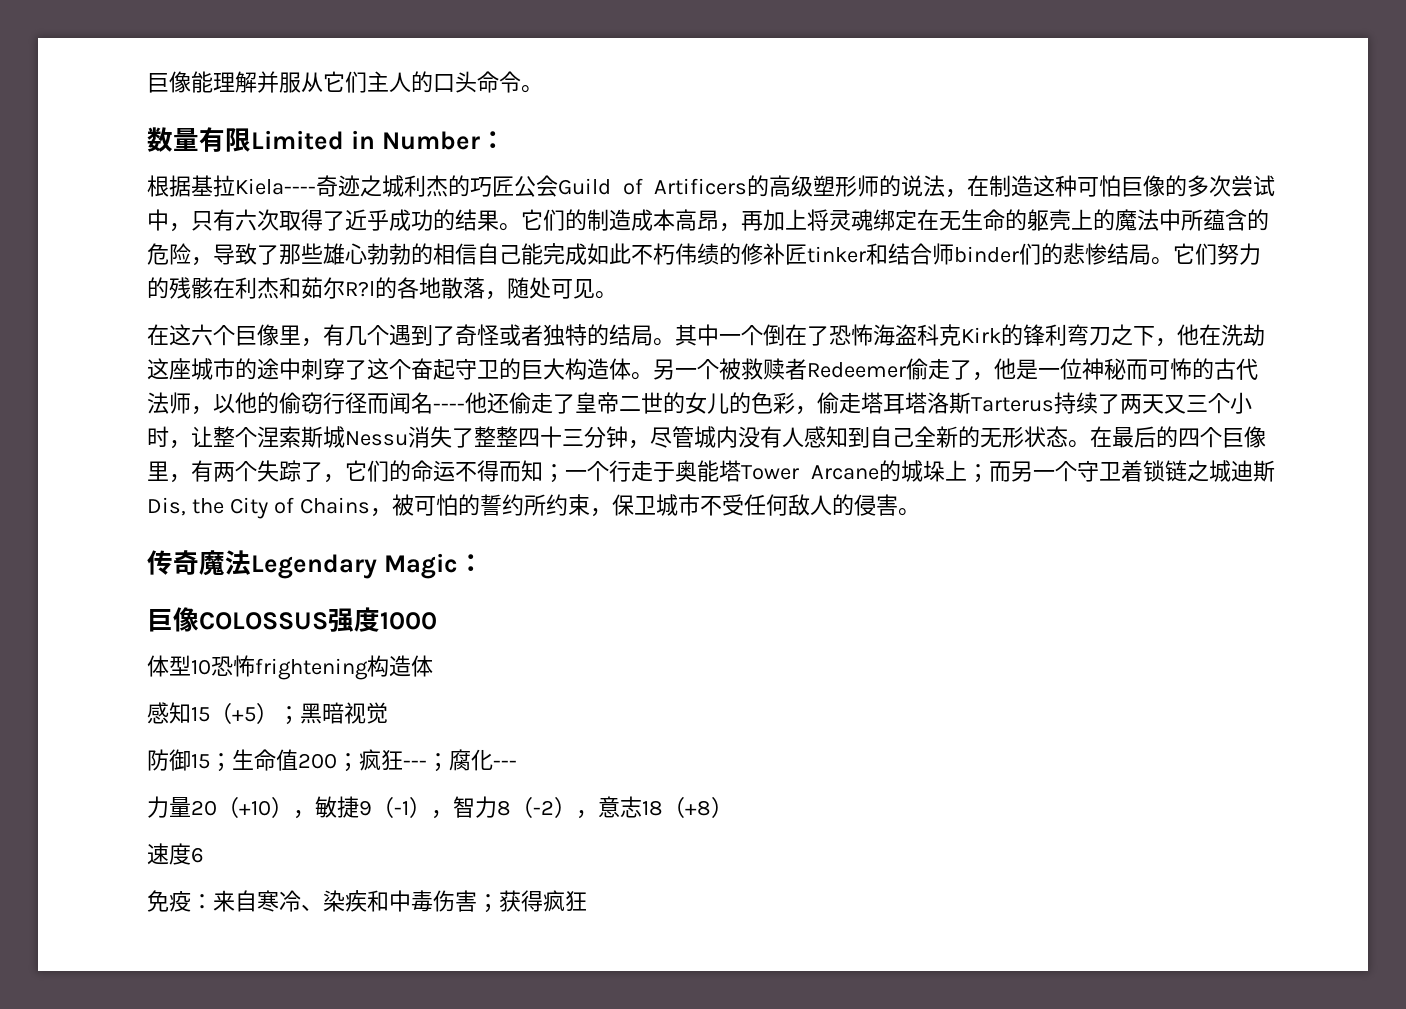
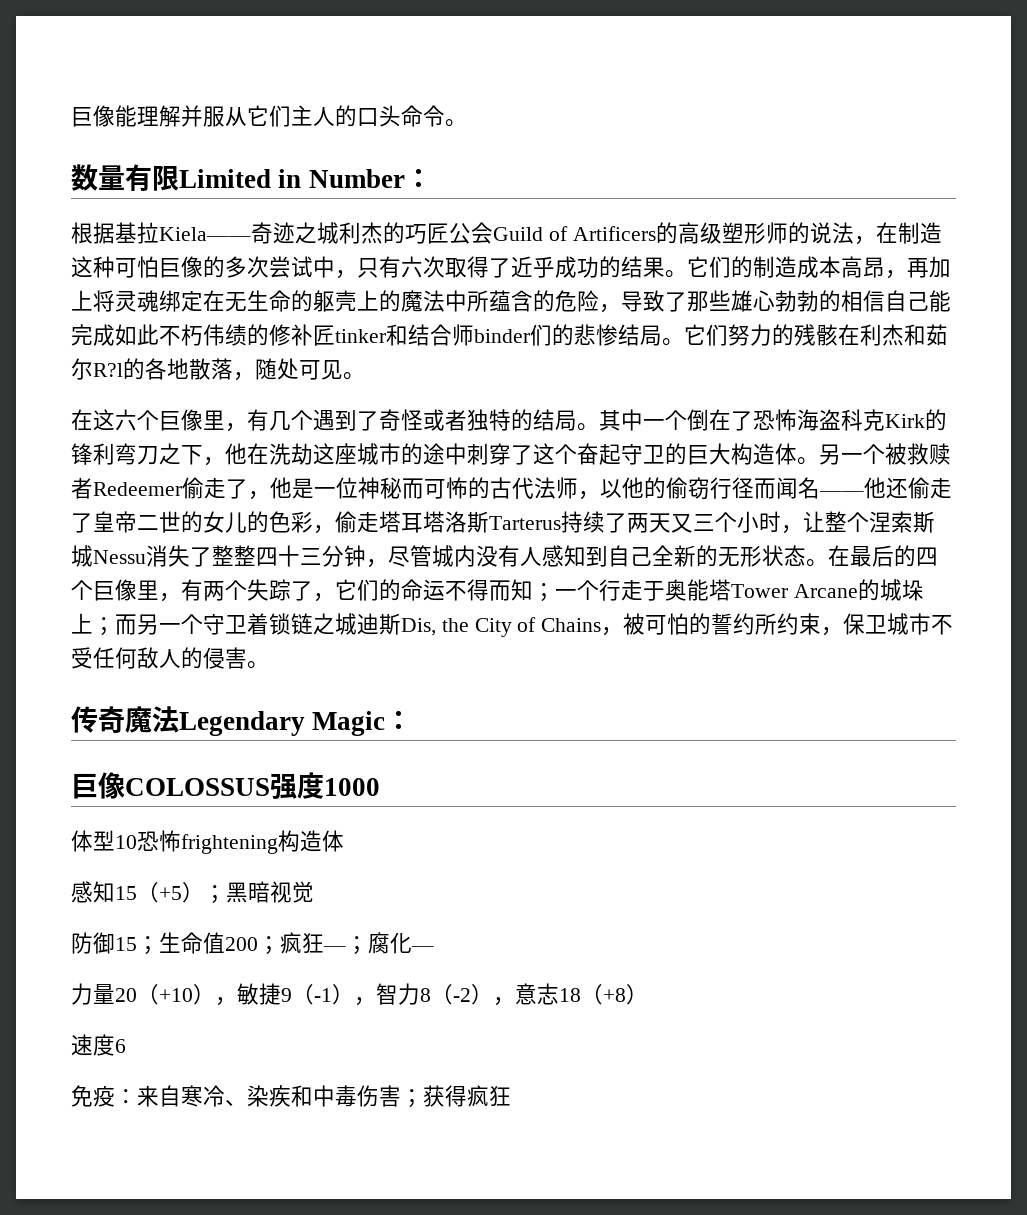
- 根据基拉Kiela----奇迹之城利杰的巧匠公会Guild of Artificers的高级塑形师的说法，在制造这种可怕巨像的多次尝试中，只有六次取得了近乎成功的结果。
+ 根据基拉Kiela——奇迹之城利杰的巧匠公会Guild of Artificers的高级塑形师的说法，在制造这种可怕巨像的多次尝试中，只有六次取得了近乎成功的结果。
- 另一个被救赎者Redeemer偷走了，他是一位神秘而可怖的古代法师，以他的偷窃行径而闻名----他还偷走了皇帝二世的女儿的色彩，偷走塔耳塔洛斯Tarterus持续了两天又三个小时，让整个涅索斯城Nessu消失了整整四十三分钟，尽管城内没有人感知到自己全新的无形状态。
+ 另一个被救赎者Redeemer偷走了，他是一位神秘而可怖的古代法师，以他的偷窃行径而闻名——他还偷走了皇帝二世的女儿的色彩，偷走塔耳塔洛斯Tarterus持续了两天又三个小时，让整个涅索斯城Nessu消失了整整四十三分钟，尽管城内没有人感知到自己全新的无形状态。
- 防御15；生命值200；疯狂---；腐化---
+ 防御15；生命值200；疯狂—；腐化—

